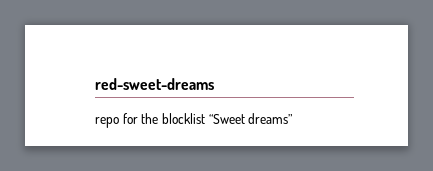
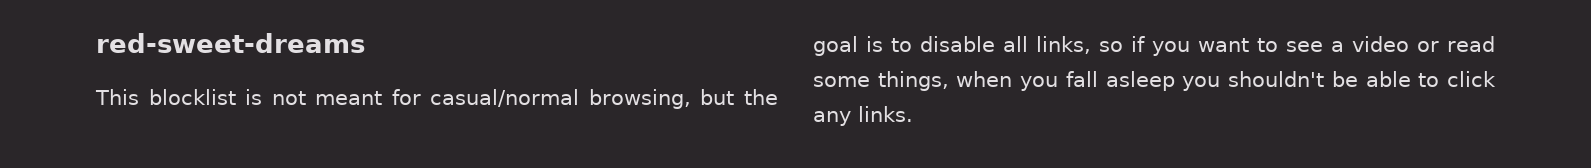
- repo for the blocklist “Sweet dreams”
+ This blocklist is not meant for casual/normal browsing, but the goal is to disable all links, so if you want to see a video or read some things, when you fall asleep you shouldn't be able to click any links.

